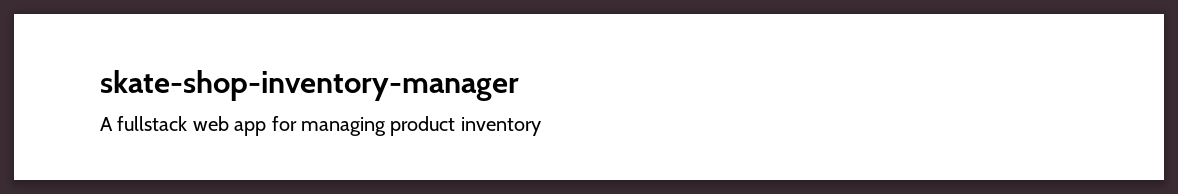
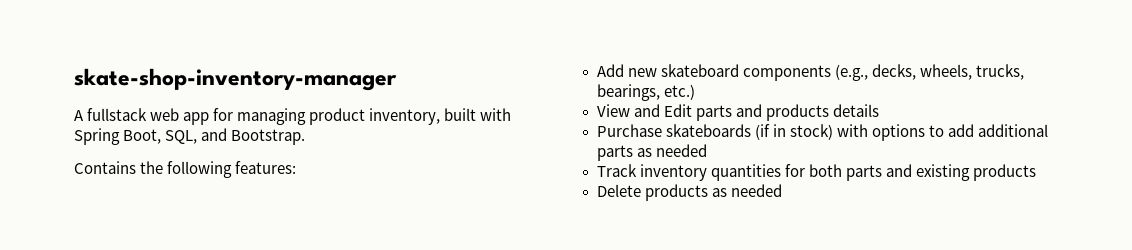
- A fullstack web app for managing product inventory
+ A fullstack web app for managing product inventory, built with Spring Boot, SQL, and Bootstrap.
+ Contains the following features:
+ Add new skateboard components (e.g., decks, wheels, trucks, bearings, etc.)
+ View and Edit parts and products details
+ Purchase skateboards (if in stock) with options to add additional parts as needed
+ Track inventory quantities for both parts and existing products
+ Delete products as needed

